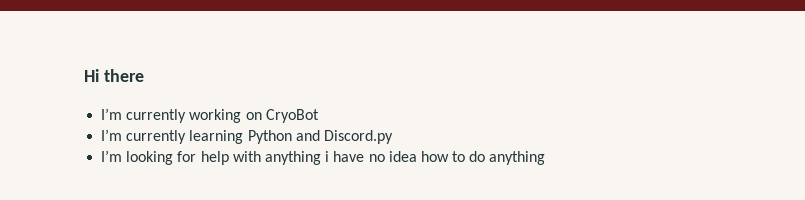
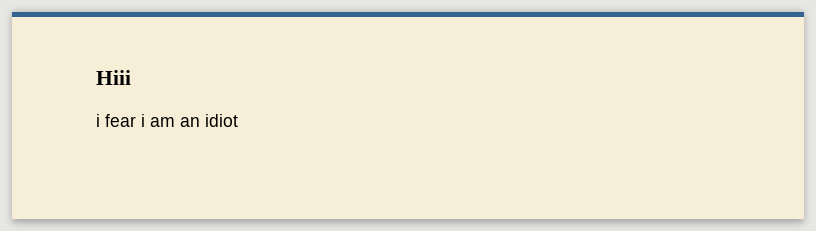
- Hi there
- I’m currently working on CryoBot
- I’m currently learning Python and Discord.py
- I’m looking for help with anything i have no idea how to do anything
+ Hiii
+ i fear i am an idiot

